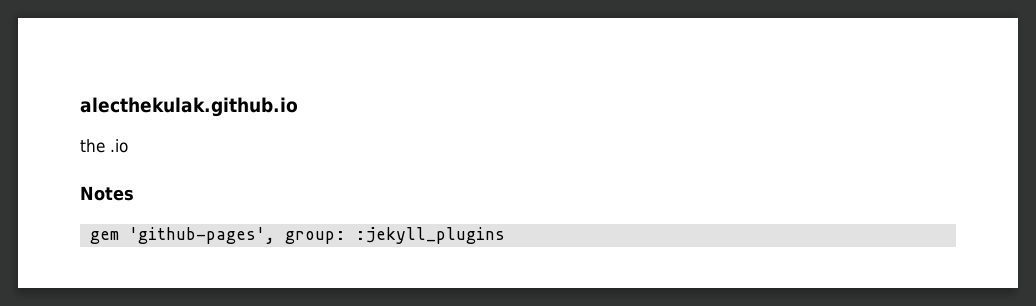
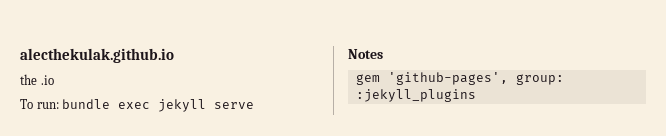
+ To run: bundle exec jekyll serve

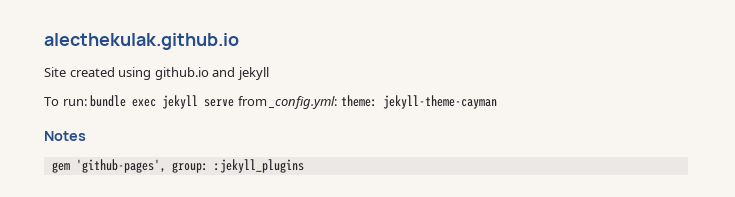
- the .io
+ Site created using github.io and jekyll
- To run: bundle exec jekyll serve
+ To run: bundle exec jekyll serve from _config.yml: theme: jekyll-theme-cayman

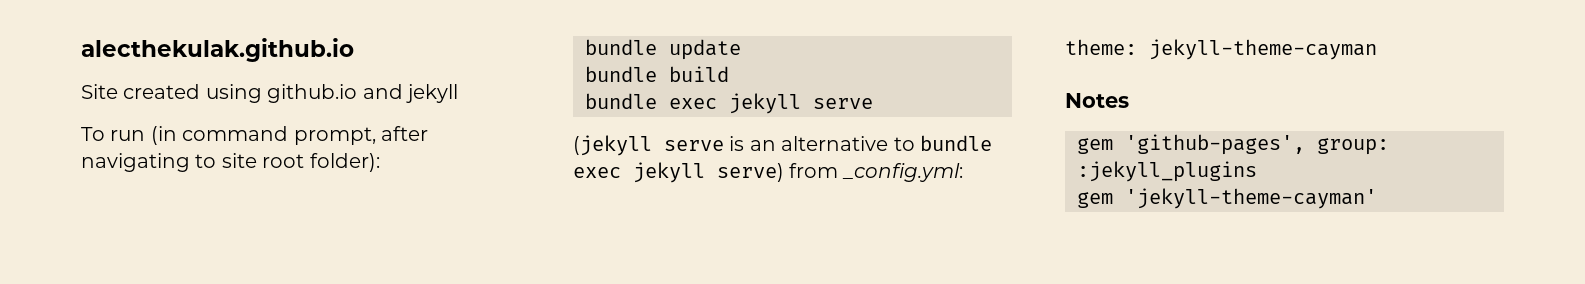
- To run: bundle exec jekyll serve from _config.yml: theme: jekyll-theme-cayman
+ To run (in command prompt, after navigating to site root folder):
+ bundle update
+ bundle build
+ bundle exec jekyll serve
+ (jekyll serve is an alternative to bundle exec jekyll serve) from _config.yml: theme: jekyll-theme-cayman
+ gem 'jekyll-theme-cayman'

